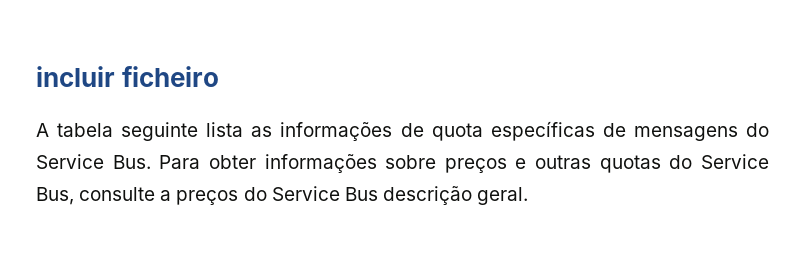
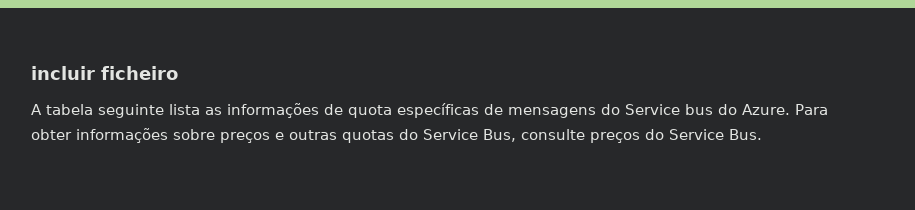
- A tabela seguinte lista as informações de quota específicas de mensagens do Service Bus. Para obter informações sobre preços e outras quotas do Service Bus, consulte a preços do Service Bus descrição geral.
+ A tabela seguinte lista as informações de quota específicas de mensagens do Service bus do Azure. Para obter informações sobre preços e outras quotas do Service Bus, consulte preços do Service Bus.

